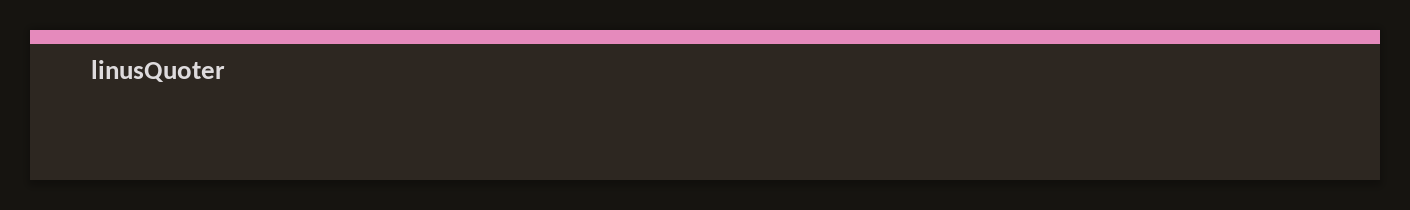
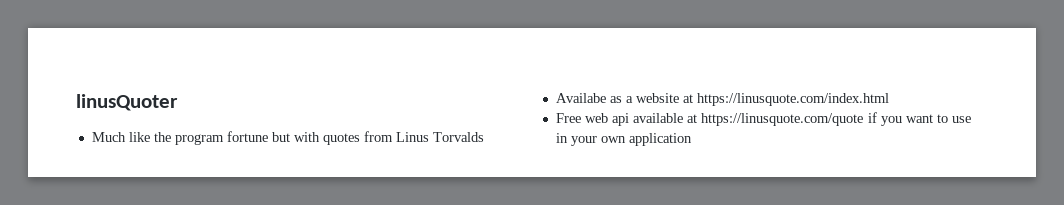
+ Much like the program fortune but with quotes from Linus Torvalds
+ Availabe as a website at https://linusquote.com/index.html
+ Free web api available at https://linusquote.com/quote if you want to use in your own application

